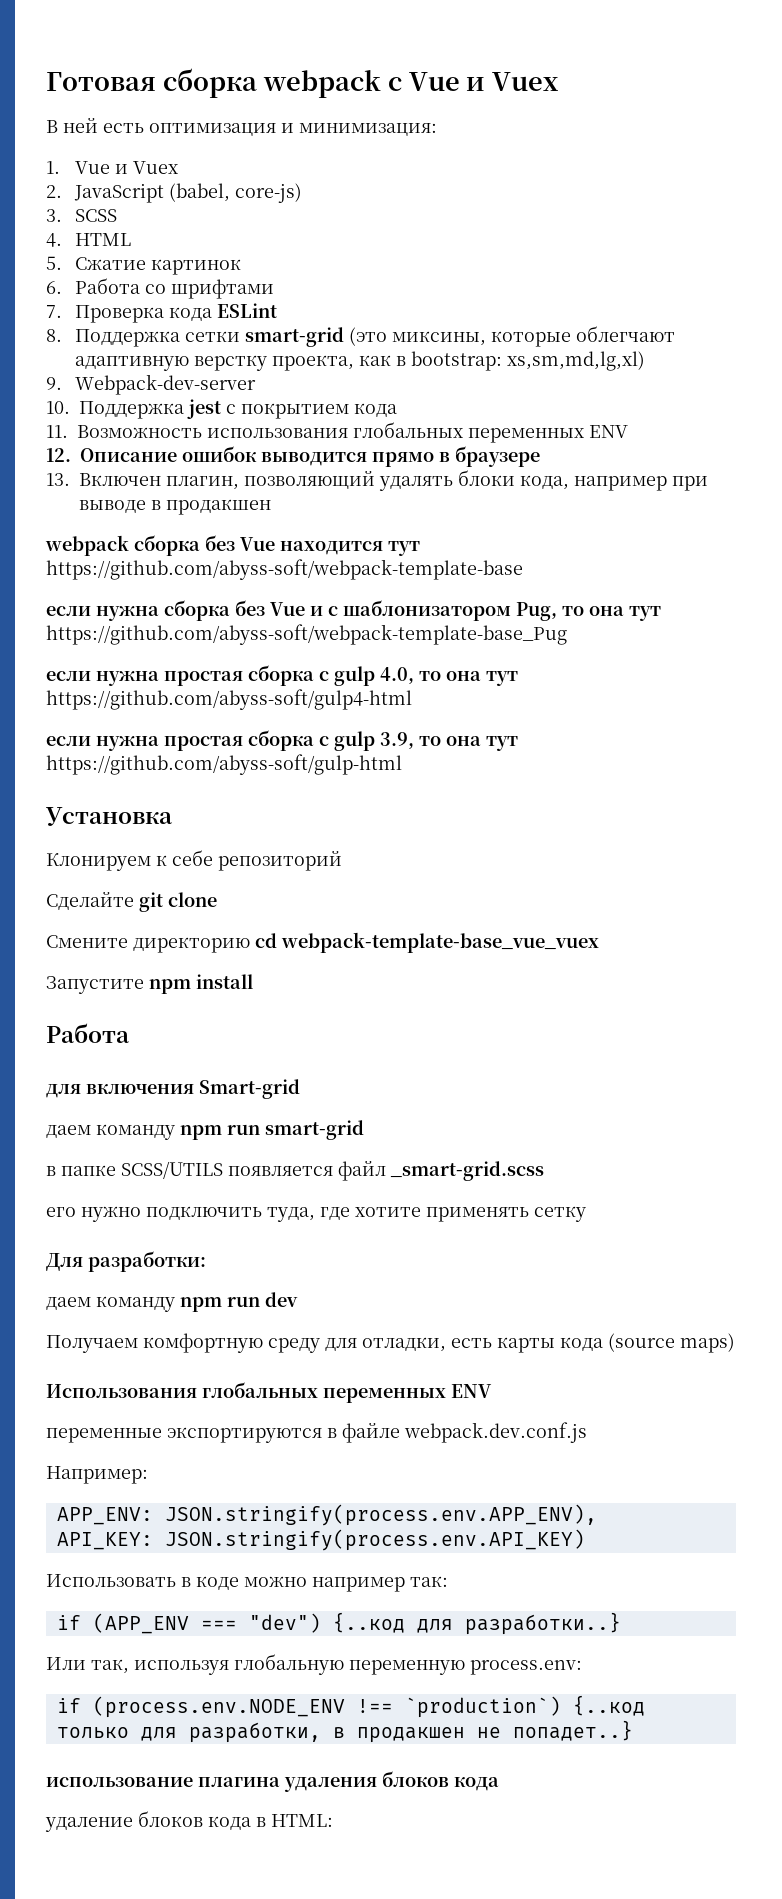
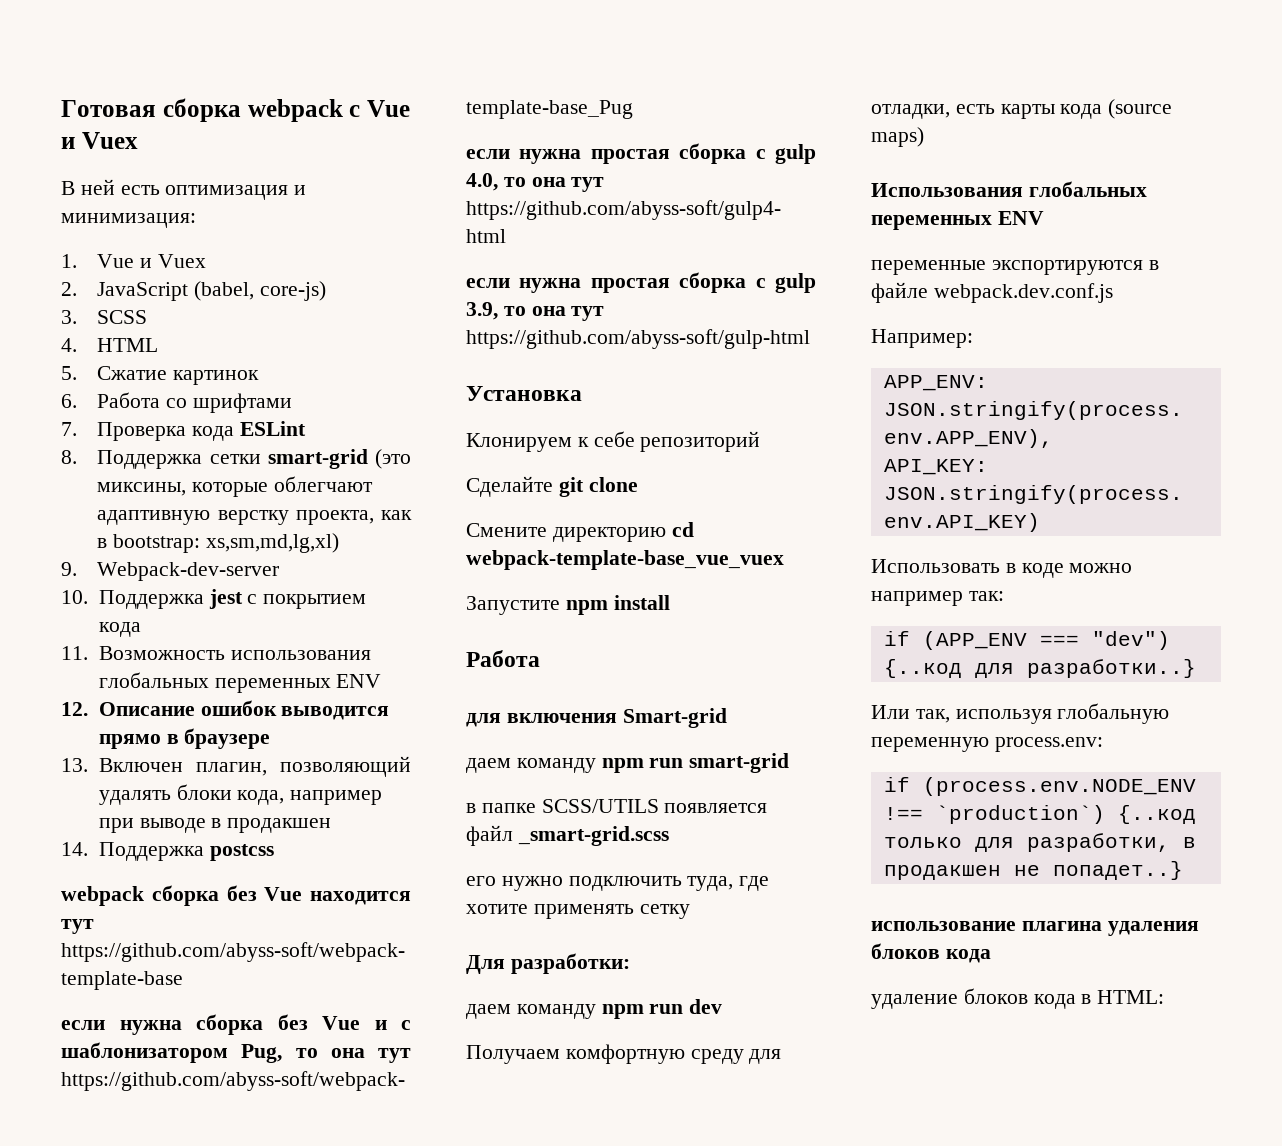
+ 14. Поддержка postcss

